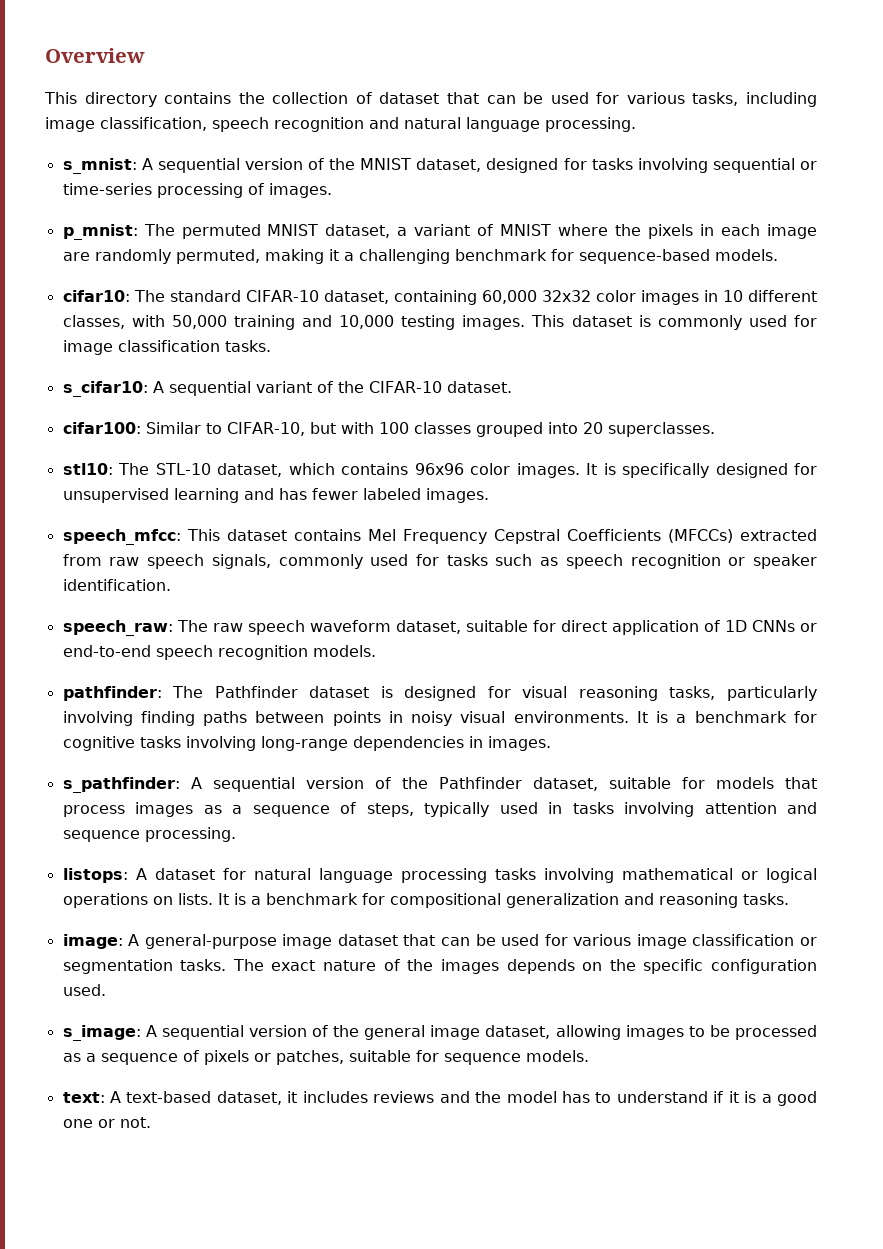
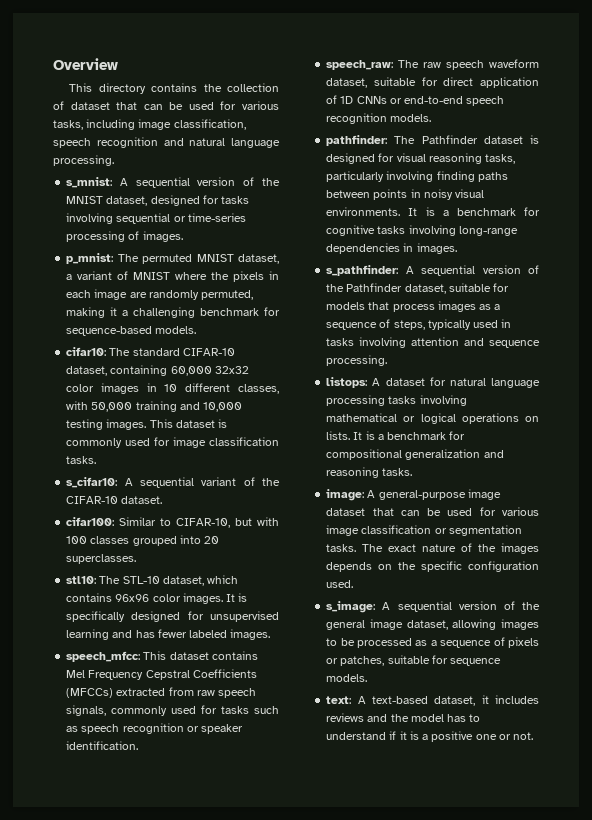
- text: A text-based dataset, it includes reviews and the model has to understand if it is a good one or not.
+ text: A text-based dataset, it includes reviews and the model has to understand if it is a positive one or not.

